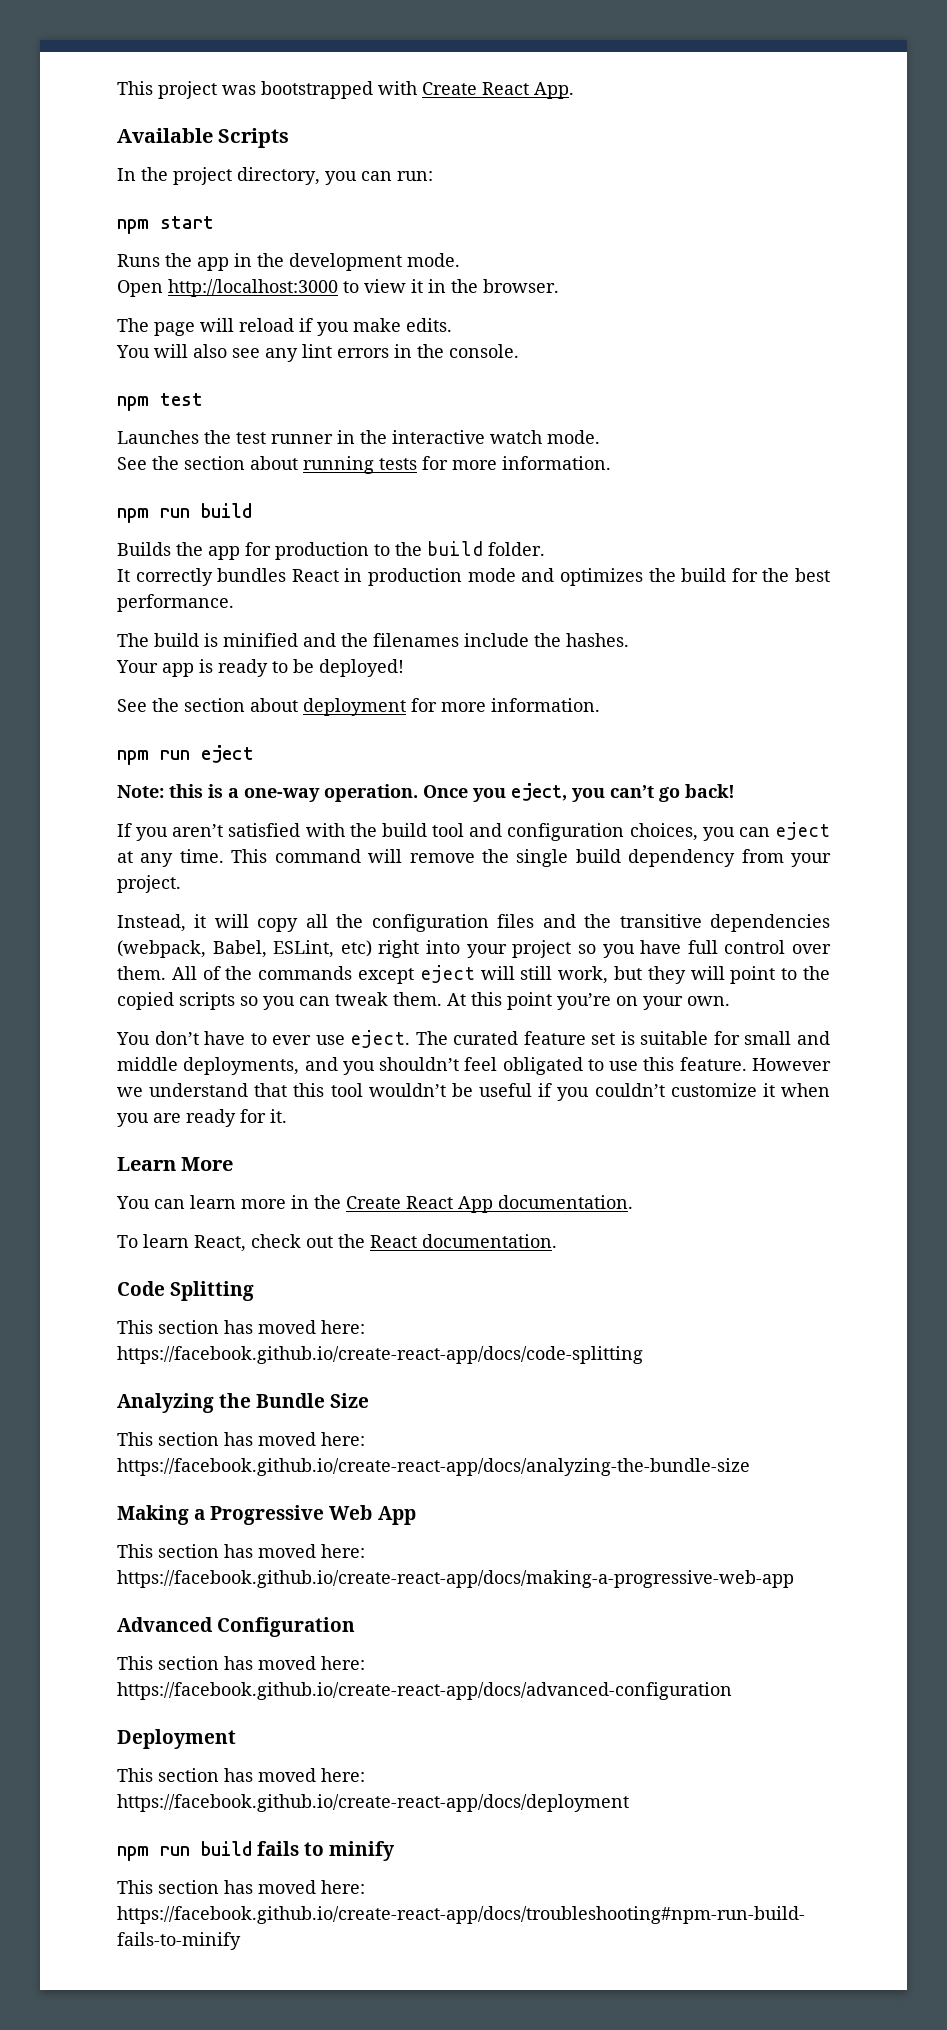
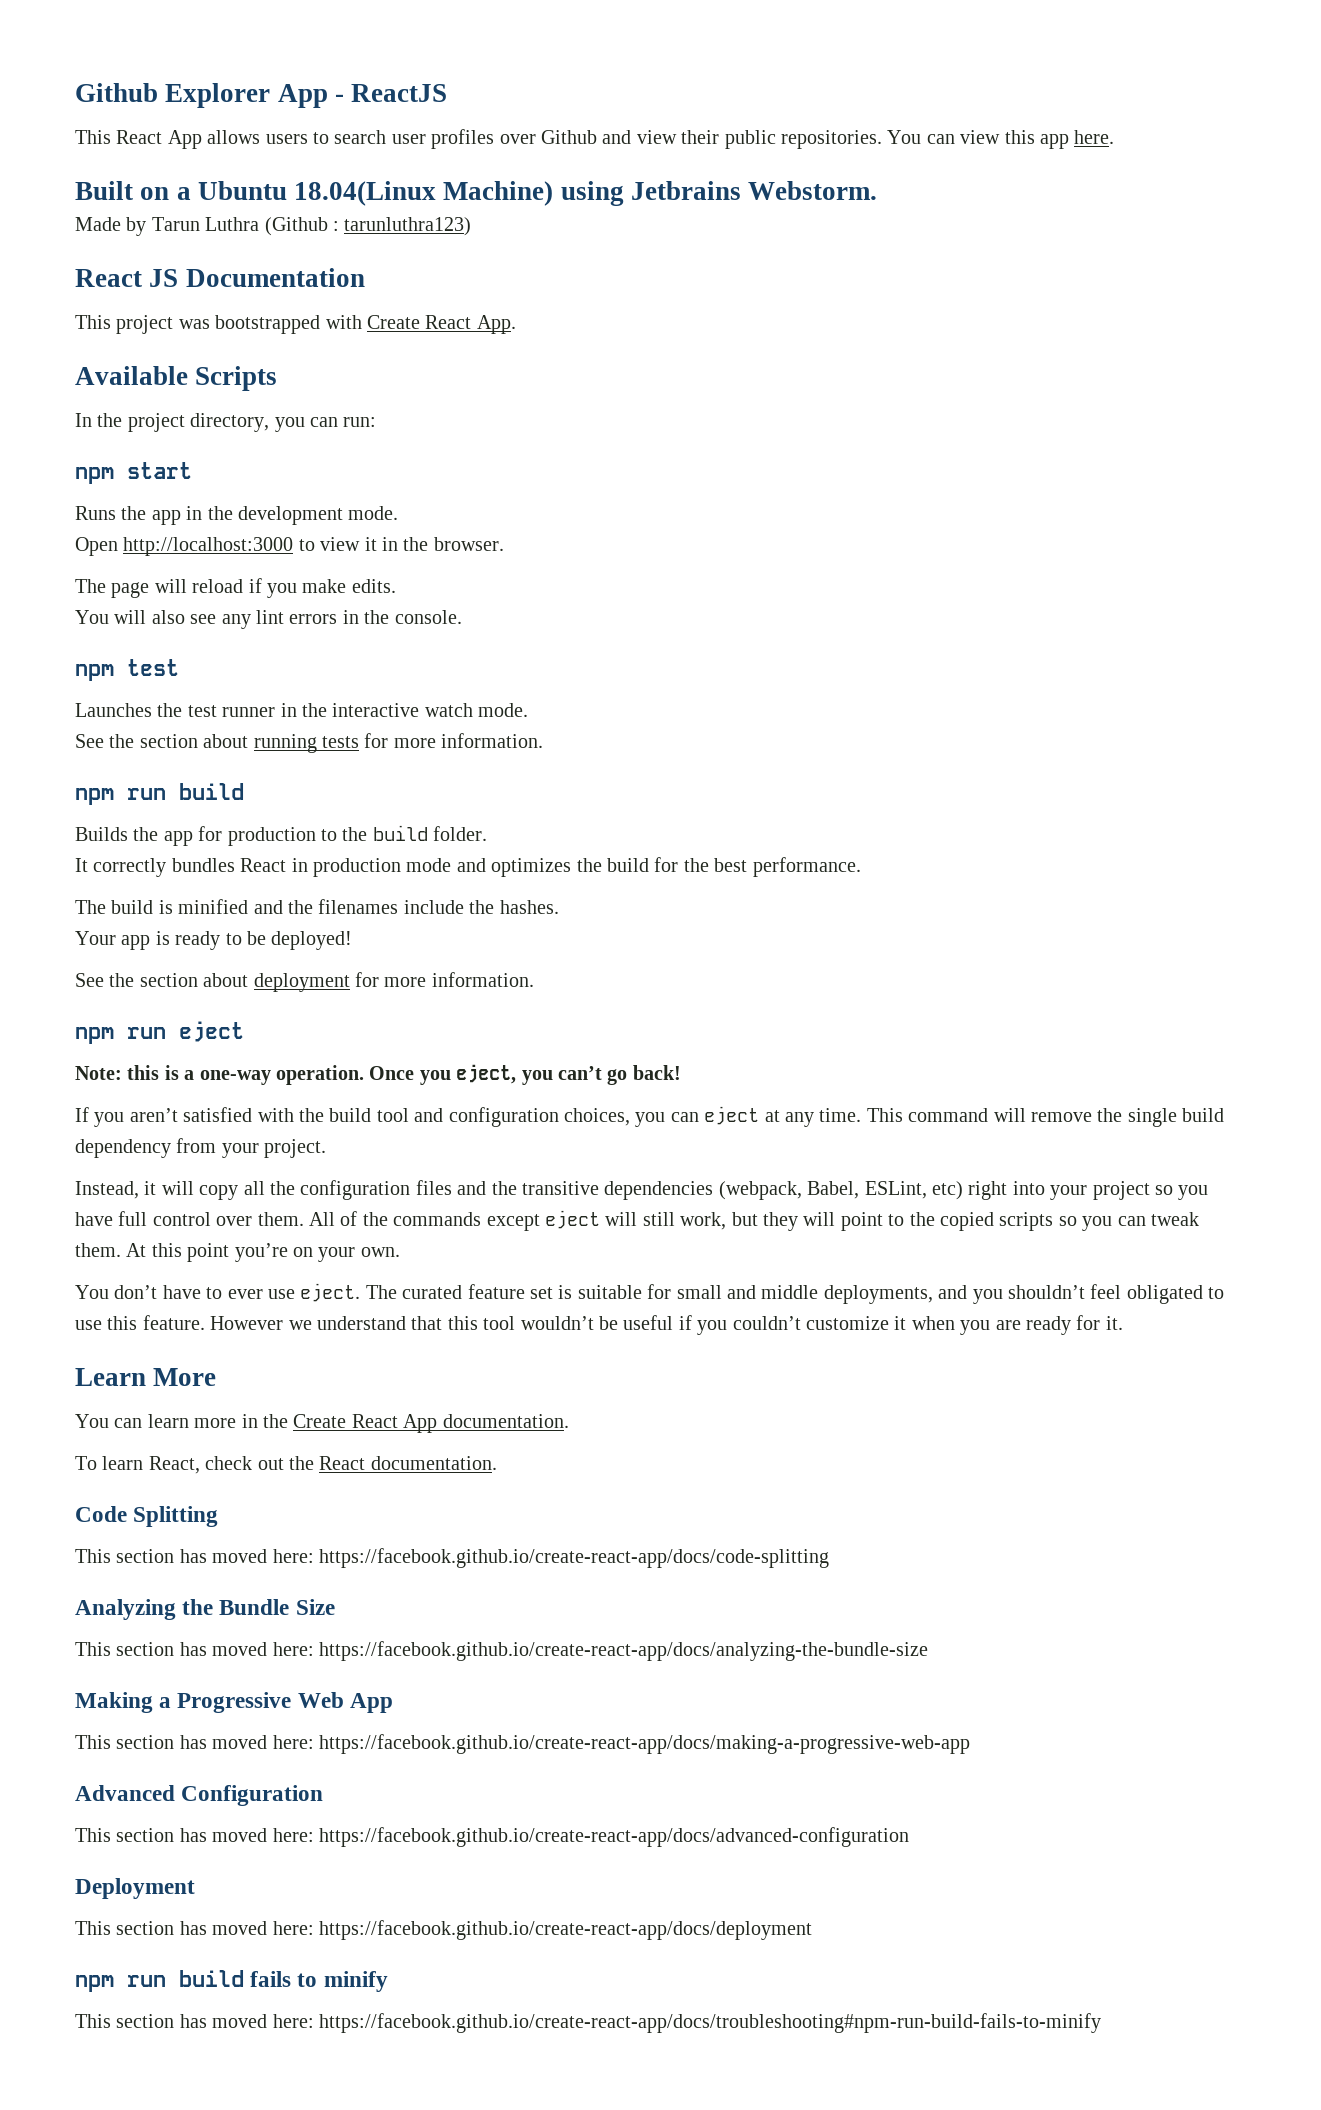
+ Github Explorer App - ReactJS
+ This React App allows users to search user profiles over Github and view their public repositories. You can view this app here.
+ Built on a Ubuntu 18.04(Linux Machine) using Jetbrains Webstorm.
+ Made by Tarun Luthra (Github : tarunluthra123)
+ React JS Documentation

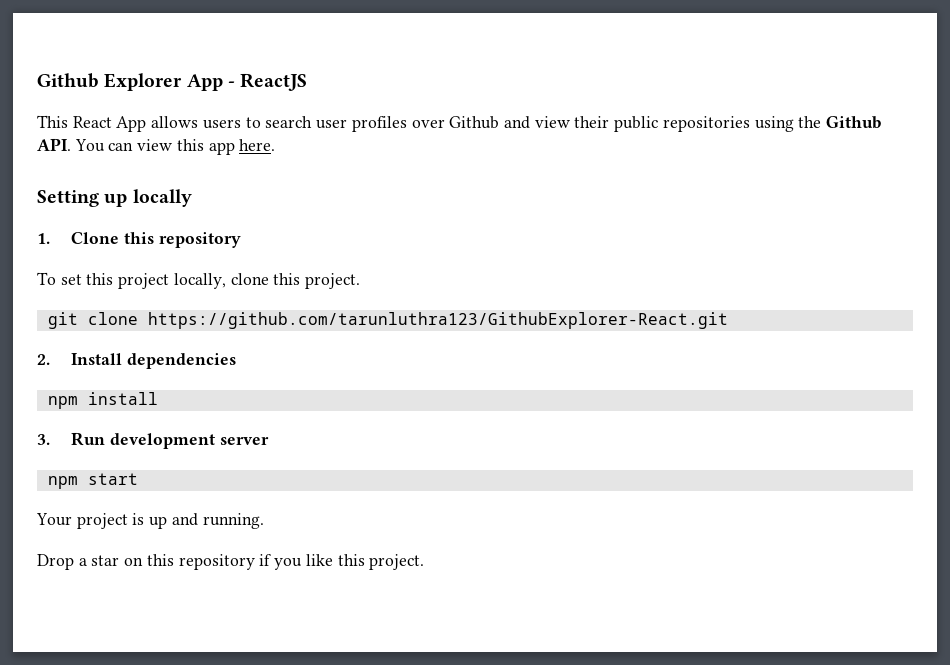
- This React App allows users to search user profiles over Github and view their public repositories. You can view this app here.
+ This React App allows users to search user profiles over Github and view their public repositories using the Github API. You can view this app here.
- Built on a Ubuntu 18.04(Linux Machine) using Jetbrains Webstorm.
- Made by Tarun Luthra (Github : tarunluthra123)
- React JS Documentation
- This project was bootstrapped with Create React App.
- Available Scripts
- In the project directory, you can run:
+ Setting up locally
+ 1. Clone this repository
+ To set this project locally, clone this project.
+ git clone https://github.com/tarunluthra123/GithubExplorer-React.git
+ 2. Install dependencies
+ npm install
+ 3. Run development server
  npm start
- Runs the app in the development mode.
- Open http://localhost:3000 to view it in the browser.
- The page will reload if you make edits.
- You will also see any lint errors in the console.
- npm test
- Launches the test runner in the interactive watch mode.
- See the section about running tests for more information.
- npm run build
- Builds the app for production to the build folder.
- It correctly bundles React in production mode and optimizes the build for the best performance.
- The build is minified and the filenames include the hashes.
- Your app is ready to be deployed!
- See the section about deployment for more information.
- npm run eject
- Note: this is a one-way operation. Once you eject, you can’t go back!
- If you aren’t satisfied with the build tool and configuration choices, you can eject at any time. This command will remove the single build dependency from your project.
- Instead, it will copy all the configuration files and the transitive dependencies (webpack, Babel, ESLint, etc) right into your project so you have full control over them. All of the commands except eject will still work, but they will point to the copied scripts so you can tweak them. At this point you’re on your own.
- You don’t have to ever use eject. The curated feature set is suitable for small and middle deployments, and you shouldn’t feel obligated to use this feature. However we understand that this tool wouldn’t be useful if you couldn’t customize it when you are ready for it.
- Learn More
- You can learn more in the Create React App documentation.
- To learn React, check out the React documentation.
- Code Splitting
- This section has moved here: https://facebook.github.io/create-react-app/docs/code-splitting
- Analyzing the Bundle Size
- This section has moved here: https://facebook.github.io/create-react-app/docs/analyzing-the-bundle-size
- Making a Progressive Web App
- This section has moved here: https://facebook.github.io/create-react-app/docs/making-a-progressive-web-app
- Advanced Configuration
- This section has moved here: https://facebook.github.io/create-react-app/docs/advanced-configuration
- Deployment
- This section has moved here: https://facebook.github.io/create-react-app/docs/deployment
- npm run build fails to minify
- This section has moved here: https://facebook.github.io/create-react-app/docs/troubleshooting#npm-run-build-fails-to-minify
+ Your project is up and running.
+ Drop a star on this repository if you like this project.

